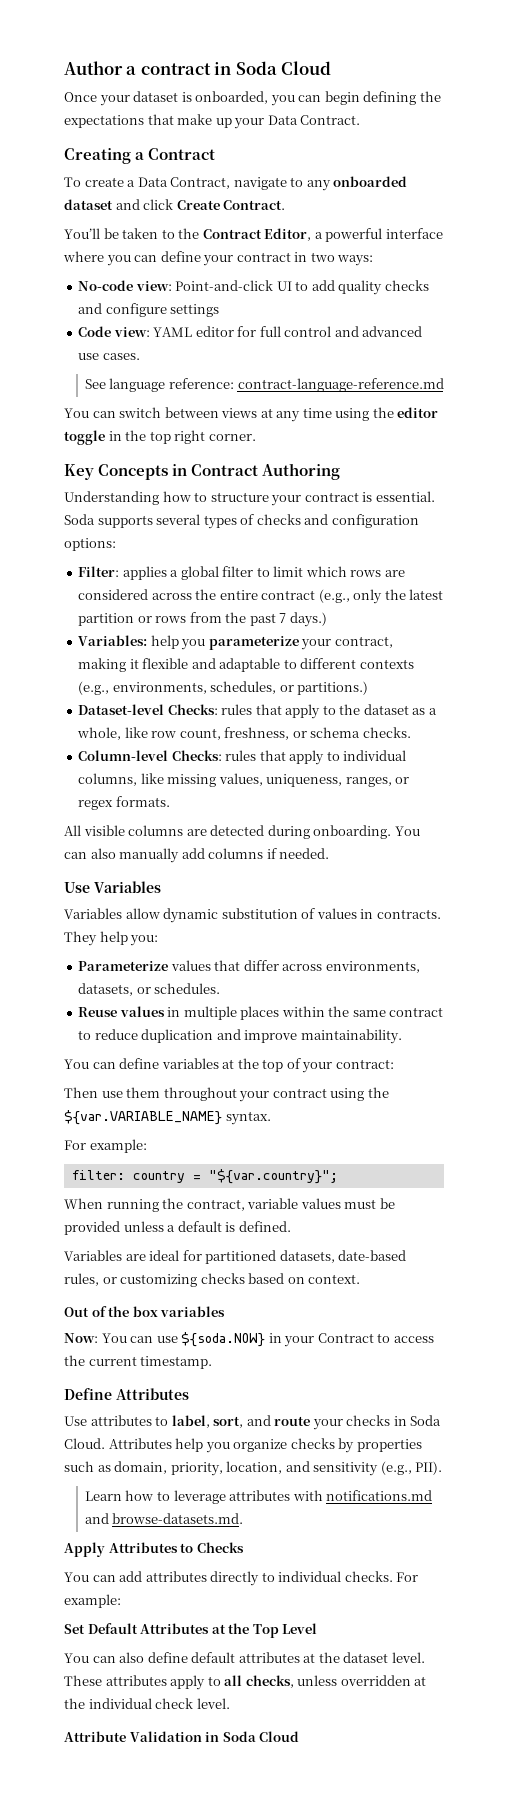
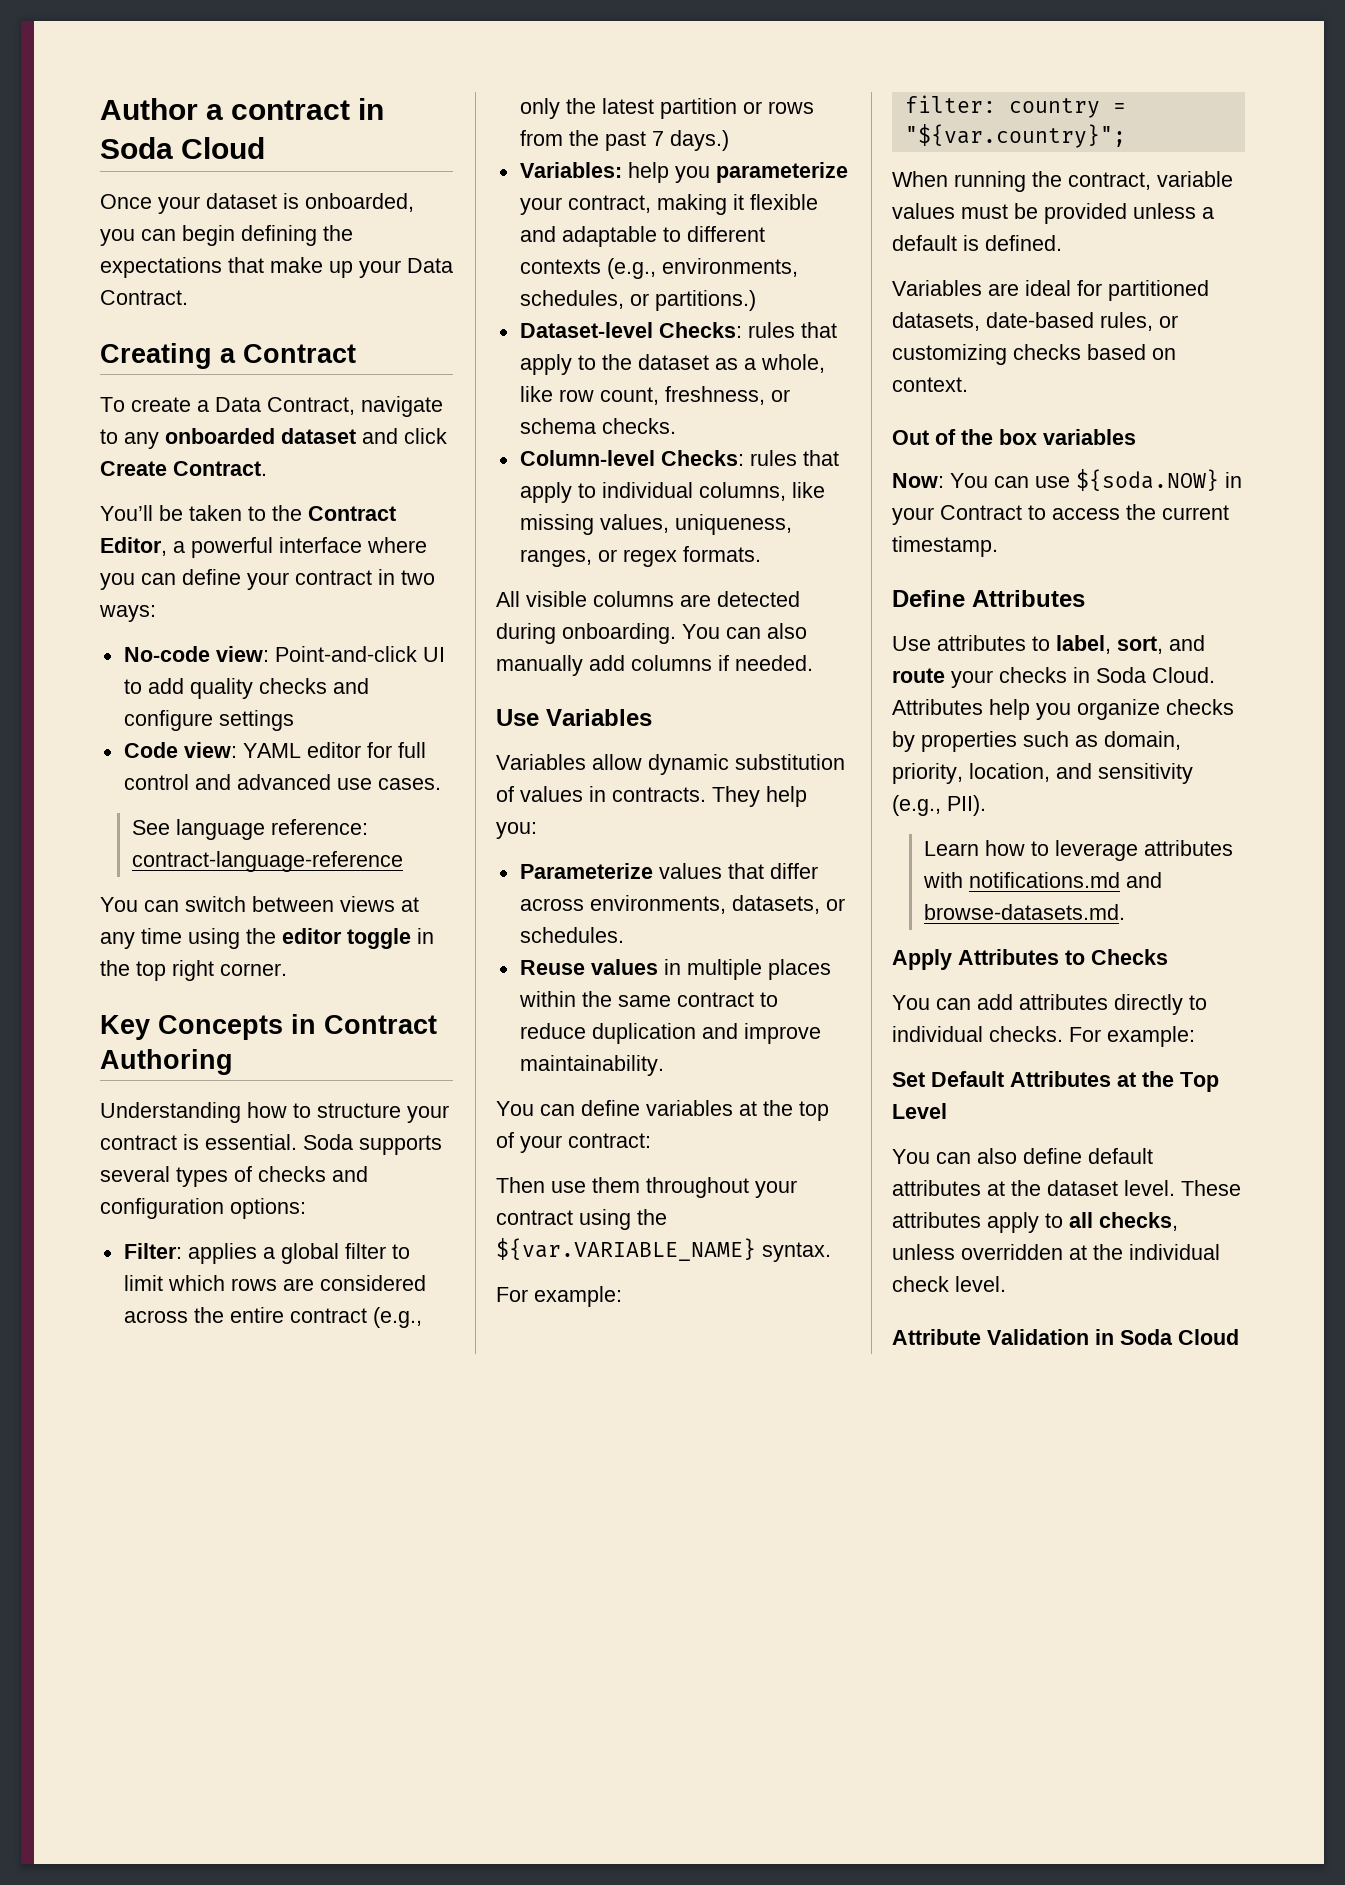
- See language reference: contract-language-reference.md
+ See language reference: contract-language-reference

